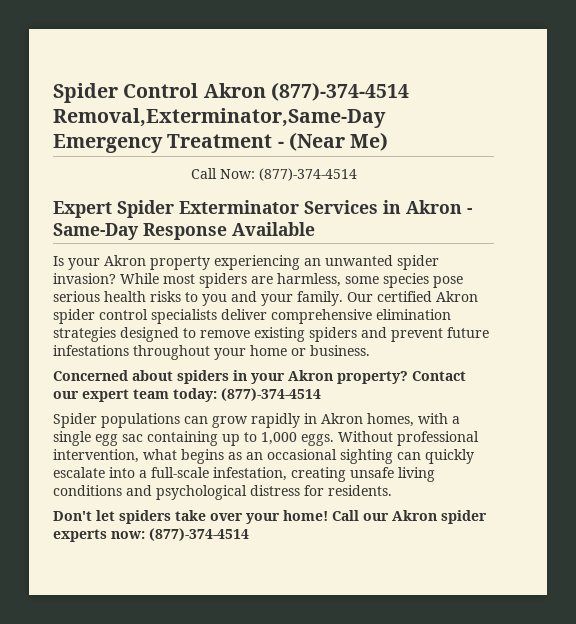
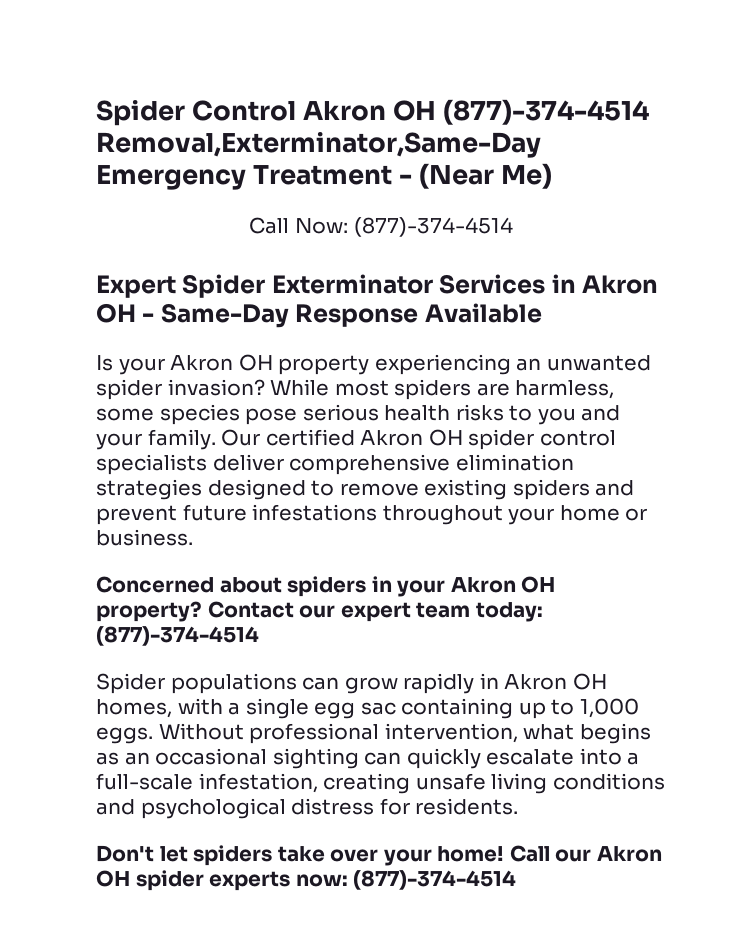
- Spider Control Akron (877)-374-4514 Removal,Exterminator,Same-Day Emergency Treatment - (Near Me)
+ Spider Control Akron OH (877)-374-4514 Removal,Exterminator,Same-Day Emergency Treatment - (Near Me)
- Expert Spider Exterminator Services in Akron - Same-Day Response Available
+ Expert Spider Exterminator Services in Akron OH - Same-Day Response Available
- Is your Akron property experiencing an unwanted spider invasion?
+ Is your Akron OH property experiencing an unwanted spider invasion?
- Our certified Akron spider control specialists deliver comprehensive elimination strategies designed to remove existing spiders and prevent future infestations throughout your home or business.
+ Our certified Akron OH spider control specialists deliver comprehensive elimination strategies designed to remove existing spiders and prevent future infestations throughout your home or business.
- Concerned about spiders in your Akron property?
+ Concerned about spiders in your Akron OH property?
- Spider populations can grow rapidly in Akron homes, with a single egg sac containing up to 1,000 eggs.
+ Spider populations can grow rapidly in Akron OH homes, with a single egg sac containing up to 1,000 eggs.
- Call our Akron spider experts now: (877)-374-4514
+ Call our Akron OH spider experts now: (877)-374-4514

